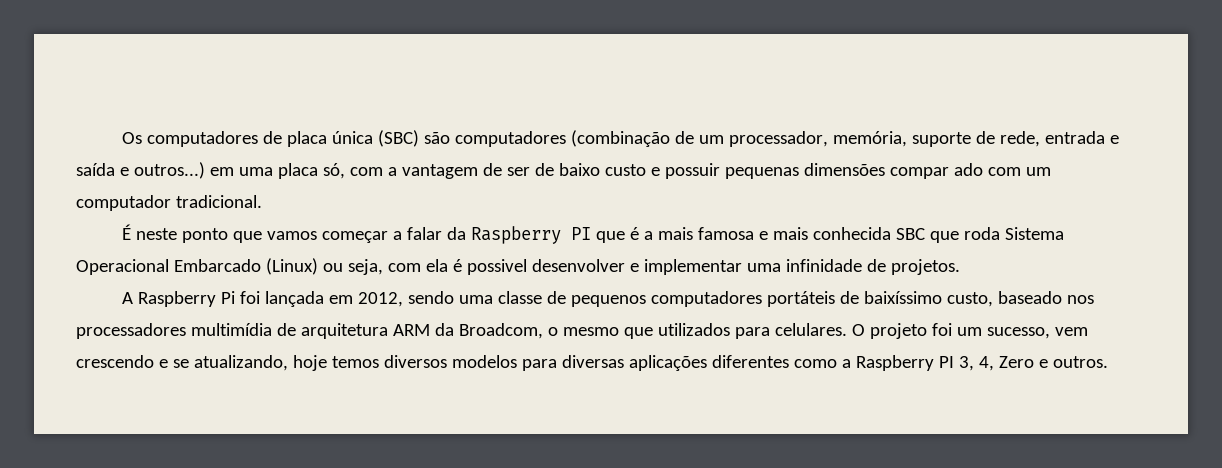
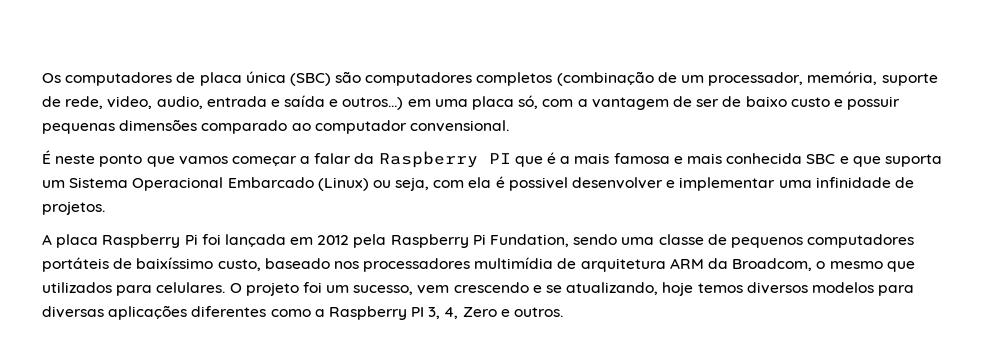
- Os computadores de placa única (SBC) são computadores (combinação de um processador, memória, suporte de rede, entrada e saída e outros...) em uma placa só, com a vantagem de ser de baixo custo e possuir pequenas dimensões compar ado com um computador tradicional.
+ Os computadores de placa única (SBC) são computadores completos (combinação de um processador, memória, suporte de rede, video, audio, entrada e saída e outros...) em uma placa só, com a vantagem de ser de baixo custo e possuir pequenas dimensões comparado ao computador convensional.
- É neste ponto que vamos começar a falar da Raspberry PI que é a mais famosa e mais conhecida SBC que roda Sistema Operacional Embarcado (Linux) ou seja, com ela é possivel desenvolver e implementar uma infinidade de projetos.
+ É neste ponto que vamos começar a falar da Raspberry PI que é a mais famosa e mais conhecida SBC e que suporta um Sistema Operacional Embarcado (Linux) ou seja, com ela é possivel desenvolver e implementar uma infinidade de projetos.
- A Raspberry Pi foi lançada em 2012, sendo uma classe de pequenos computadores portáteis de baixíssimo custo, baseado nos processadores multimídia de arquitetura ARM da Broadcom, o mesmo que utilizados para celulares.
+ A placa Raspberry Pi foi lançada em 2012 pela Raspberry Pi Fundation, sendo uma classe de pequenos computadores portáteis de baixíssimo custo, baseado nos processadores multimídia de arquitetura ARM da Broadcom, o mesmo que utilizados para celulares.

